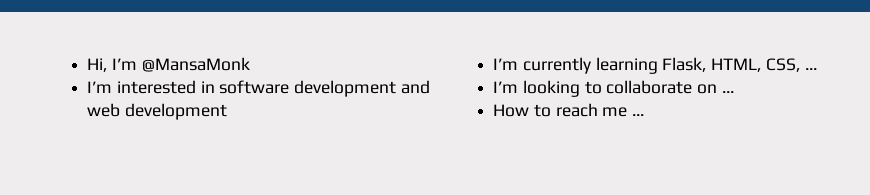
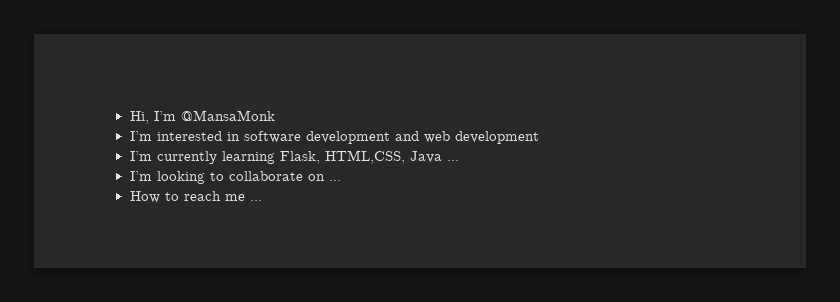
- I’m currently learning Flask, HTML, CSS, ...
+ I’m currently learning Flask, HTML,CSS, Java ...

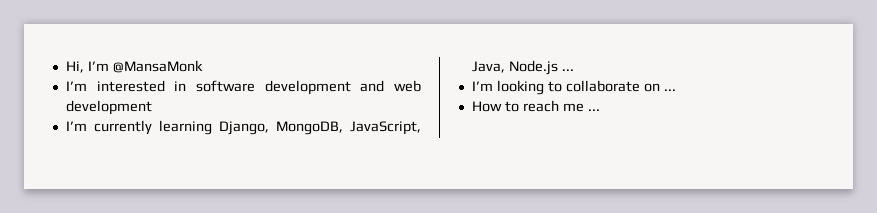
- I’m currently learning Flask, HTML,CSS, Java ...
+ I’m currently learning Django, MongoDB, JavaScript, Java, Node.js ...

